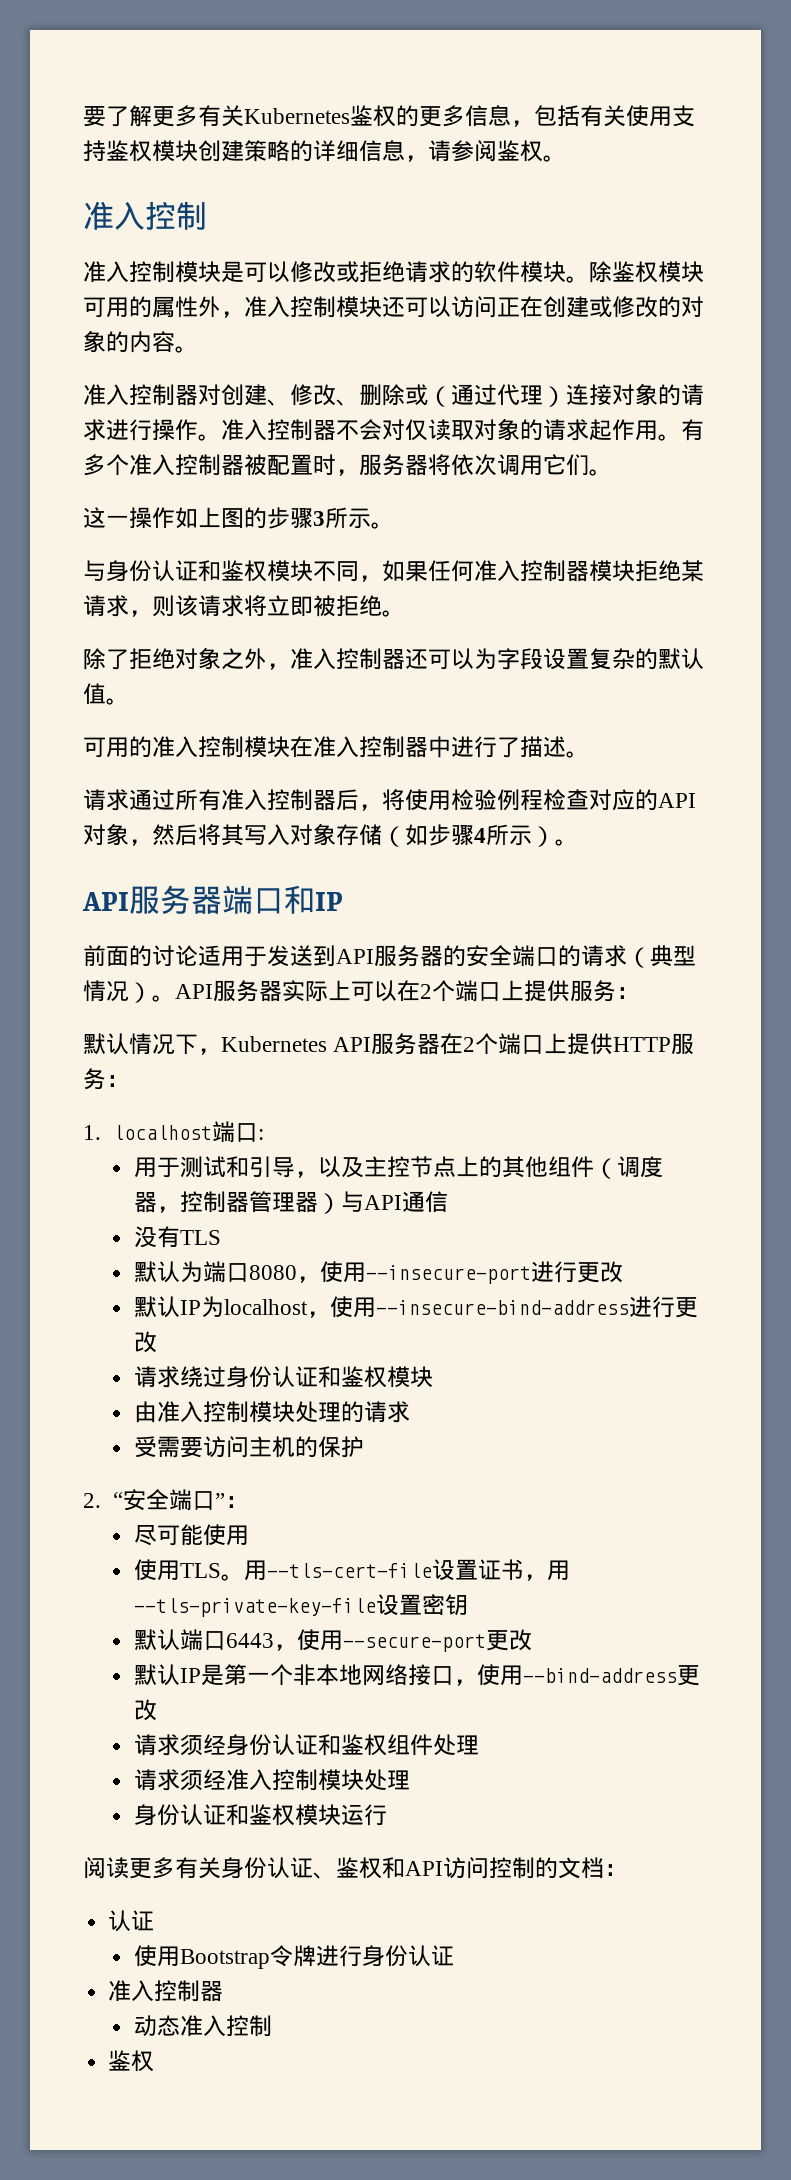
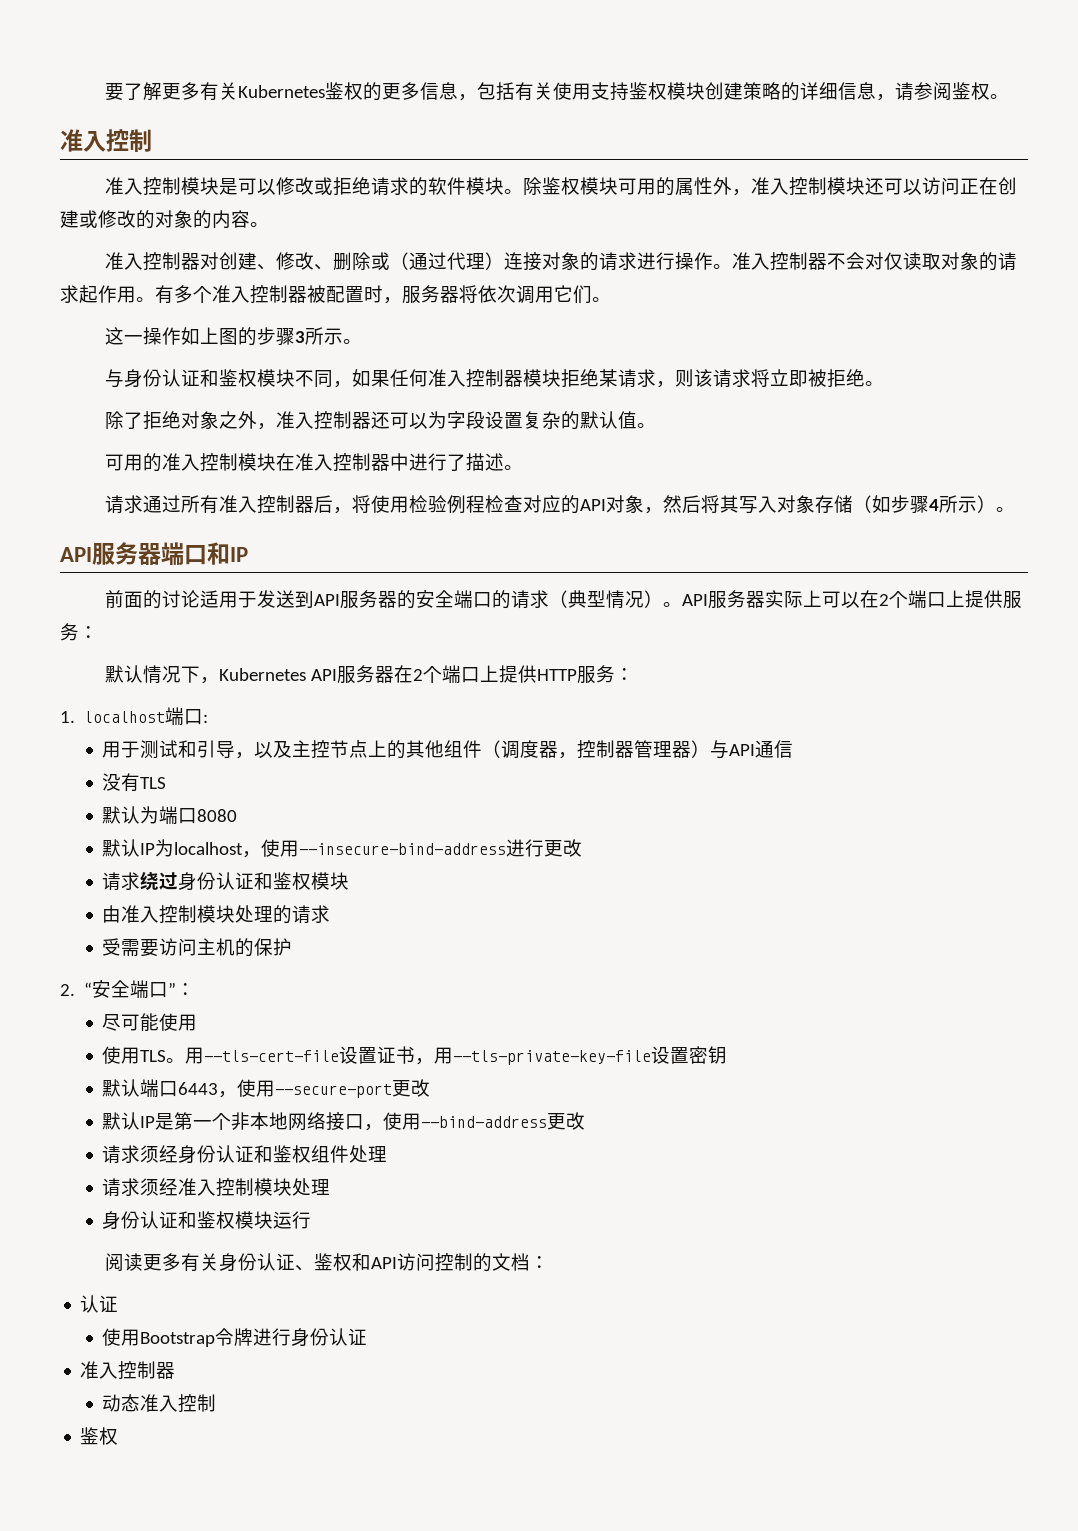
- 默认为端口8080，使用--insecure-port进行更改
+ 默认为端口8080

